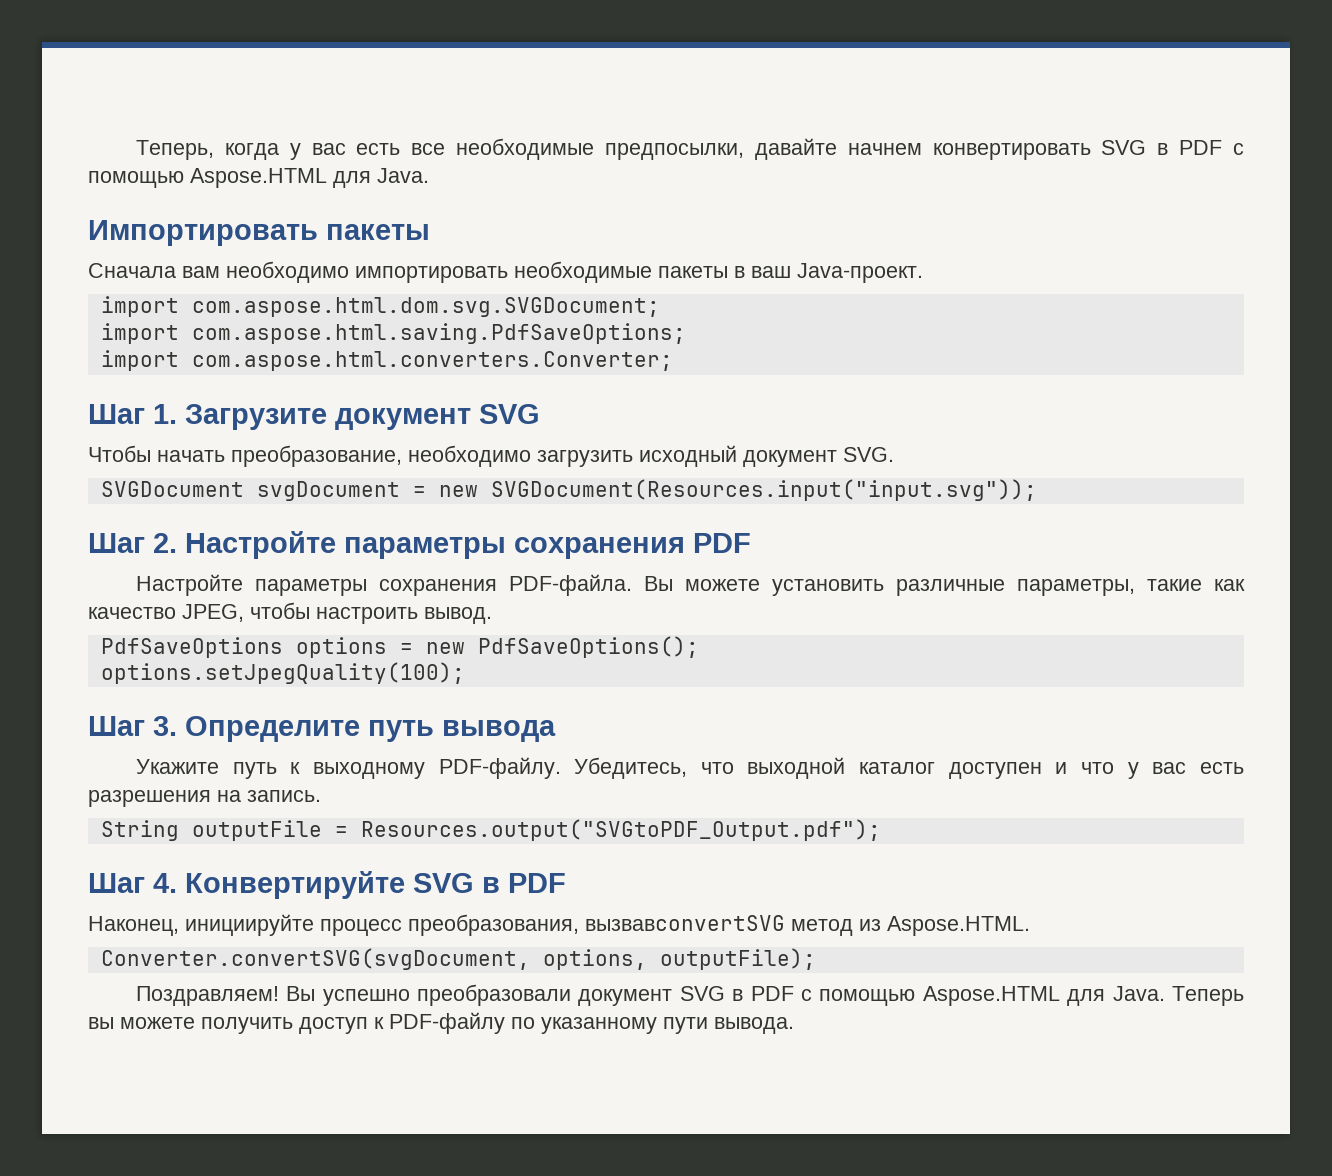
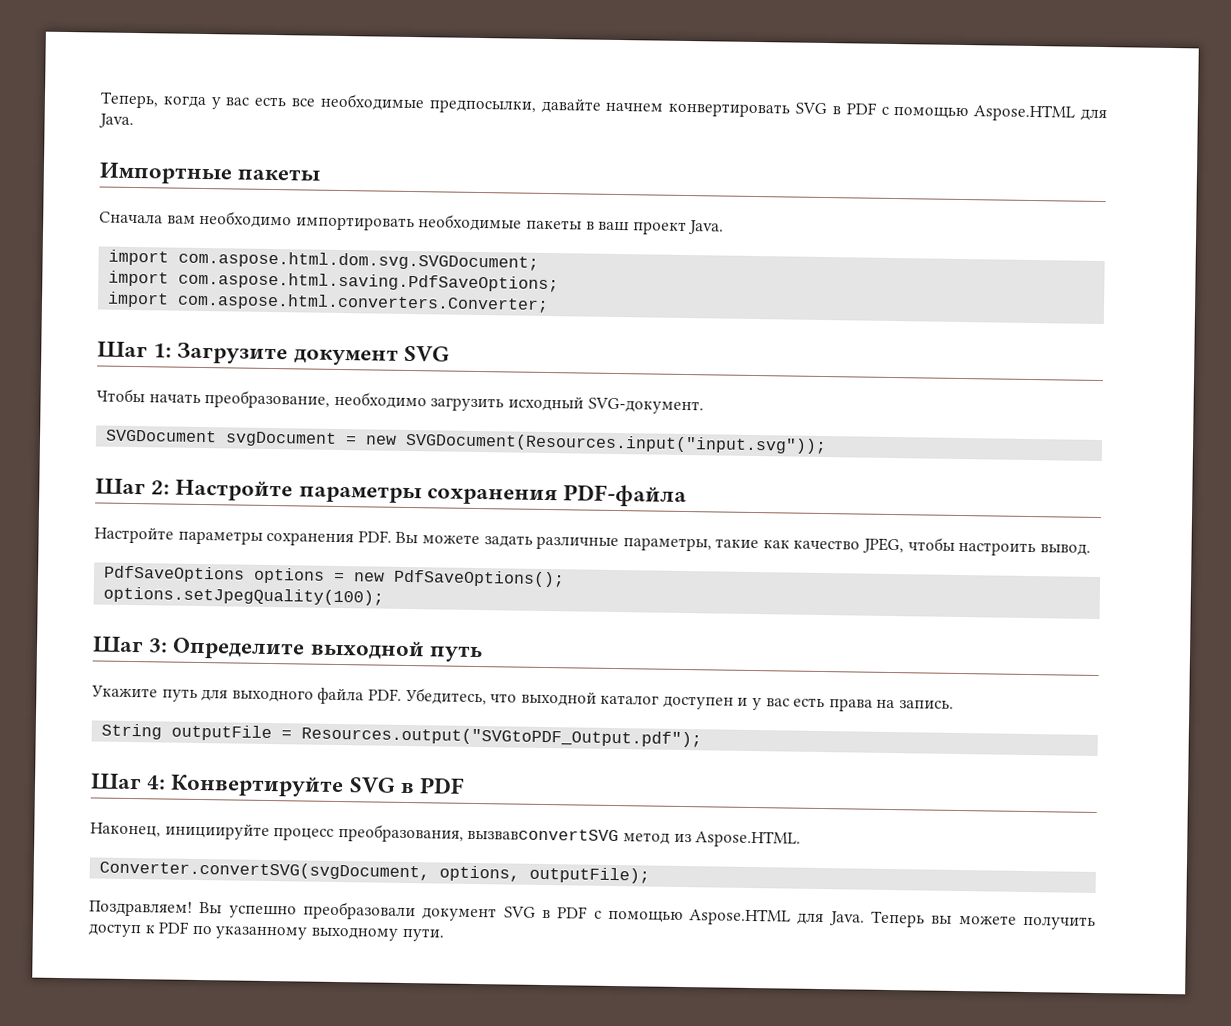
- Импортировать пакеты
+ Импортные пакеты
- Сначала вам необходимо импортировать необходимые пакеты в ваш Java-проект.
+ Сначала вам необходимо импортировать необходимые пакеты в ваш проект Java.
- Шаг 1. Загрузите документ SVG
+ Шаг 1: Загрузите документ SVG
- Чтобы начать преобразование, необходимо загрузить исходный документ SVG.
+ Чтобы начать преобразование, необходимо загрузить исходный SVG-документ.
- Шаг 2. Настройте параметры сохранения PDF
- Настройте параметры сохранения PDF-файла. Вы можете установить различные параметры, такие как качество JPEG, чтобы настроить вывод.
+ Шаг 2: Настройте параметры сохранения PDF-файла
+ Настройте параметры сохранения PDF. Вы можете задать различные параметры, такие как качество JPEG, чтобы настроить вывод.
- Шаг 3. Определите путь вывода
+ Шаг 3: Определите выходной путь
- Укажите путь к выходному PDF-файлу. Убедитесь, что выходной каталог доступен и что у вас есть разрешения на запись.
+ Укажите путь для выходного файла PDF. Убедитесь, что выходной каталог доступен и у вас есть права на запись.
- Шаг 4. Конвертируйте SVG в PDF
+ Шаг 4: Конвертируйте SVG в PDF
- Теперь вы можете получить доступ к PDF-файлу по указанному пути вывода.
+ Теперь вы можете получить доступ к PDF по указанному выходному пути.

